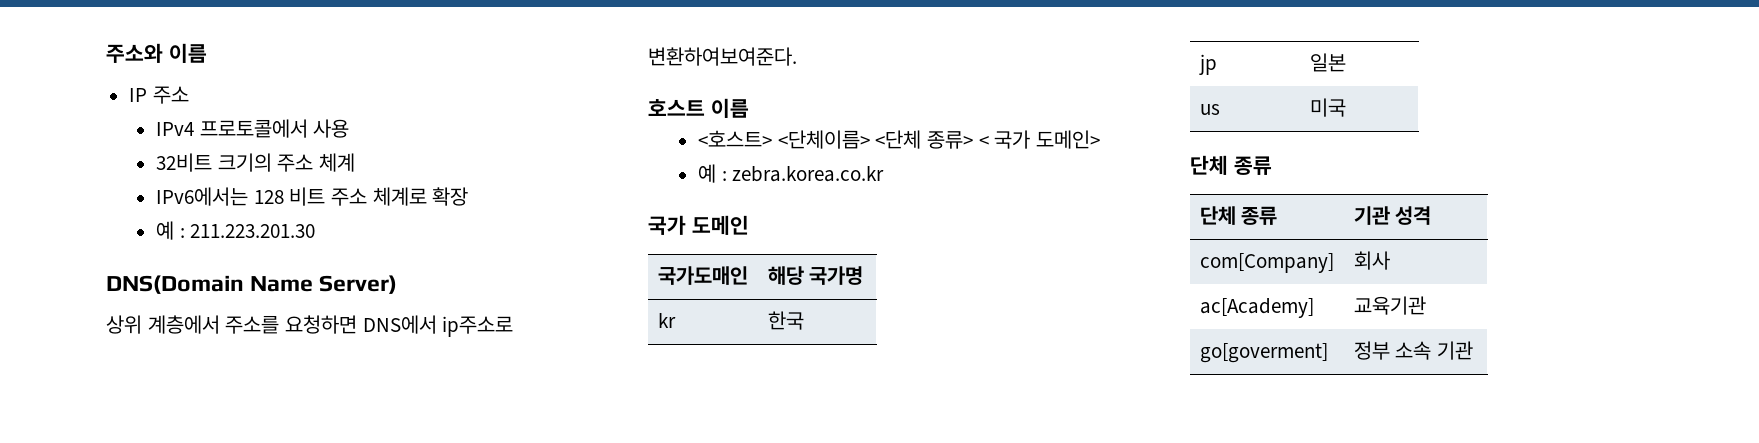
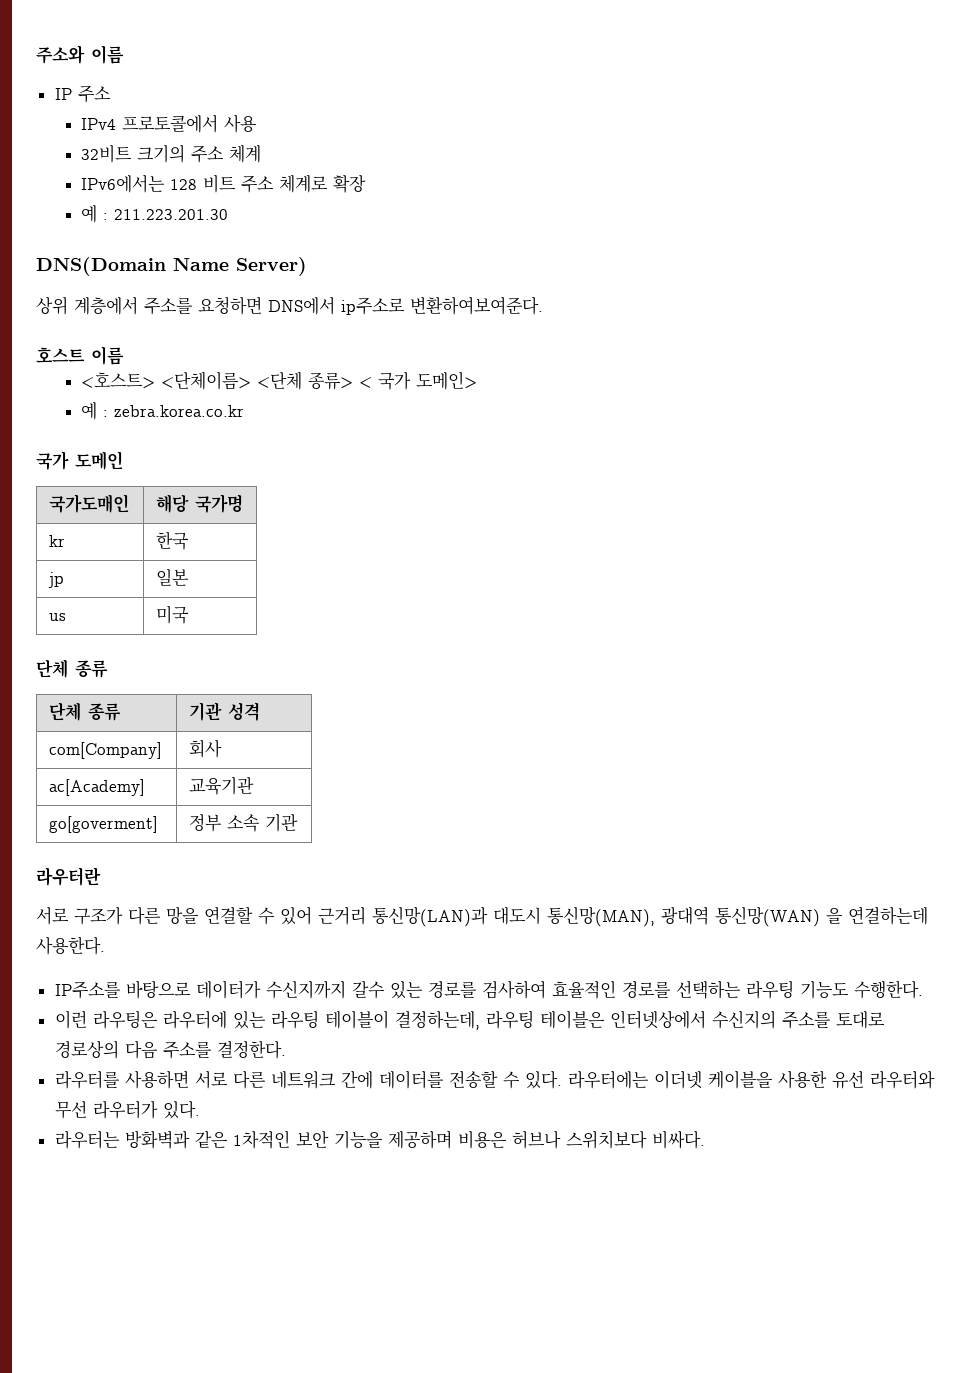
+ 라우터란
+ 서로 구조가 다른 망을 연결할 수 있어 근거리 통신망(LAN)과 대도시 통신망(MAN), 광대역 통신망(WAN) 을 연결하는데 사용한다.
+ IP주소를 바탕으로 데이터가 수신지까지 갈수 있는 경로를 검사하여 효율적인 경로를 선택하는 라우팅 기능도 수행한다.
+ 이런 라우팅은 라우터에 있는 라우팅 테이블이 결정하는데, 라우팅 테이블은 인터넷상에서 수신지의 주소를 토대로 경로상의 다음 주소를 결정한다.
+ 라우터를 사용하면 서로 다른 네트워크 간에 데이터를 전송할 수 있다. 라우터에는 이더넷 케이블을 사용한 유선 라우터와 무선 라우터가 있다.
+ 라우터는 방화벽과 같은 1차적인 보안 기능을 제공하며 비용은 허브나 스위치보다 비싸다.

